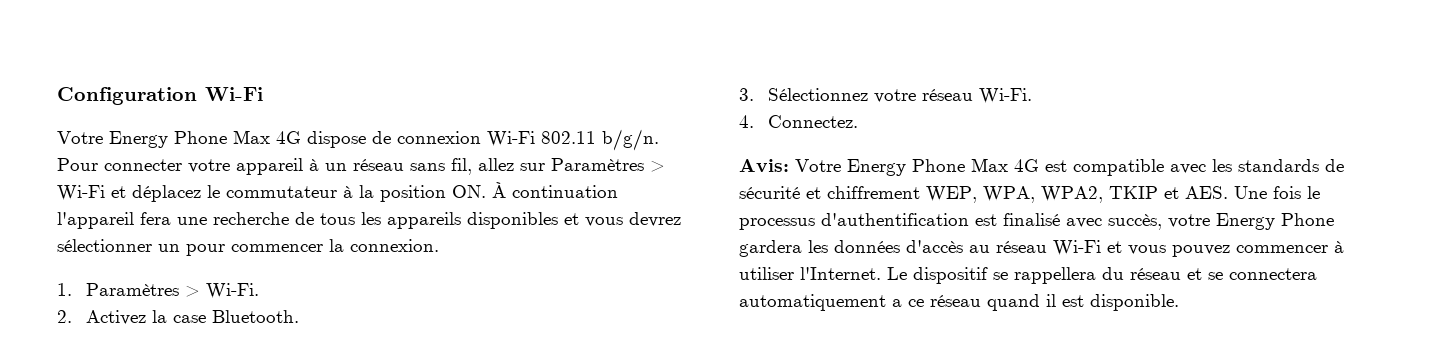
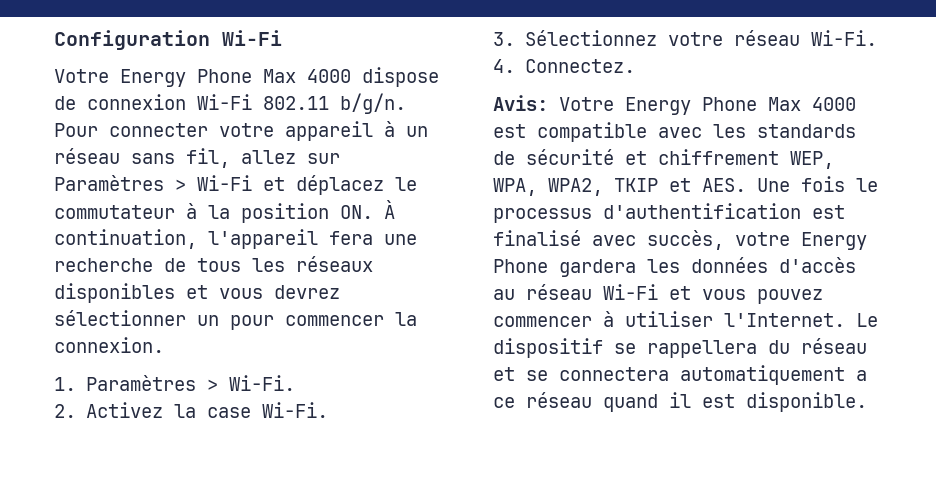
- Votre Energy Phone Max 4G dispose de connexion Wi-Fi 802.11 b/g/n.
+ Votre Energy Phone Max 4000 dispose de connexion Wi-Fi 802.11 b/g/n.
- Pour connecter votre appareil à un réseau sans fil, allez sur Paramètres > Wi-Fi et déplacez le commutateur à la position ON. À continuation l'appareil fera une recherche de tous les appareils disponibles et vous devrez sélectionner un pour commencer la connexion.
+ Pour connecter votre appareil à un réseau sans fil, allez sur Paramètres > Wi-Fi et déplacez le commutateur à la position ON. À continuation, l'appareil fera une recherche de tous les réseaux disponibles et vous devrez sélectionner un pour commencer la connexion.
- 2. Activez la case Bluetooth.
+ 2. Activez la case Wi-Fi.
- Avis: Votre Energy Phone Max 4G est compatible avec les standards de sécurité et chiffrement WEP, WPA, WPA2, TKIP et AES. Une fois le processus d'authentification est finalisé avec succès, votre Energy Phone gardera les données d'accès au réseau Wi-Fi et vous pouvez commencer à utiliser l'Internet.
+ Avis: Votre Energy Phone Max 4000 est compatible avec les standards de sécurité et chiffrement WEP, WPA, WPA2, TKIP et AES. Une fois le processus d'authentification est finalisé avec succès, votre Energy Phone gardera les données d'accès au réseau Wi-Fi et vous pouvez commencer à utiliser l'Internet.

